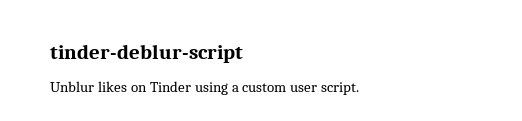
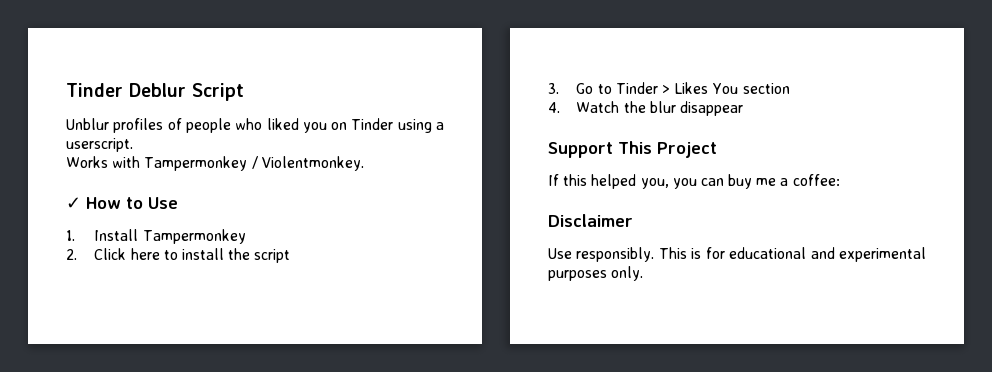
- tinder-deblur-script
- Unblur likes on Tinder using a custom user script.
+ Tinder Deblur Script
+ Unblur profiles of people who liked you on Tinder using a userscript.
+ Works with Tampermonkey / Violentmonkey.
+ ✓ How to Use
+ 1. Install Tampermonkey
+ 2. Click here to install the script
+ 3. Go to Tinder > Likes You section
+ 4. Watch the blur disappear
+ Support This Project
+ If this helped you, you can buy me a coffee:
+ Disclaimer
+ Use responsibly. This is for educational and experimental purposes only.

